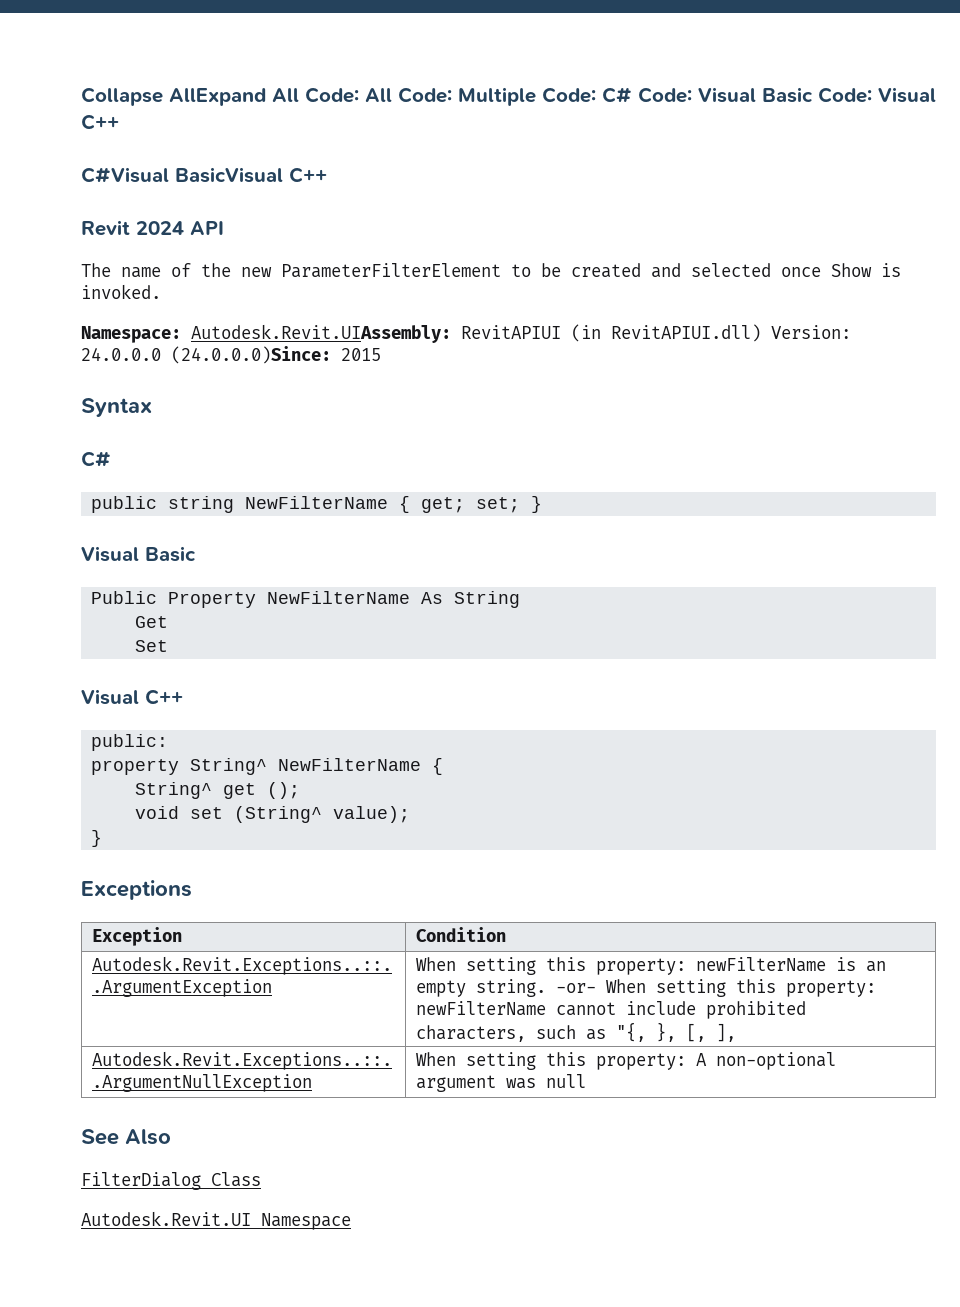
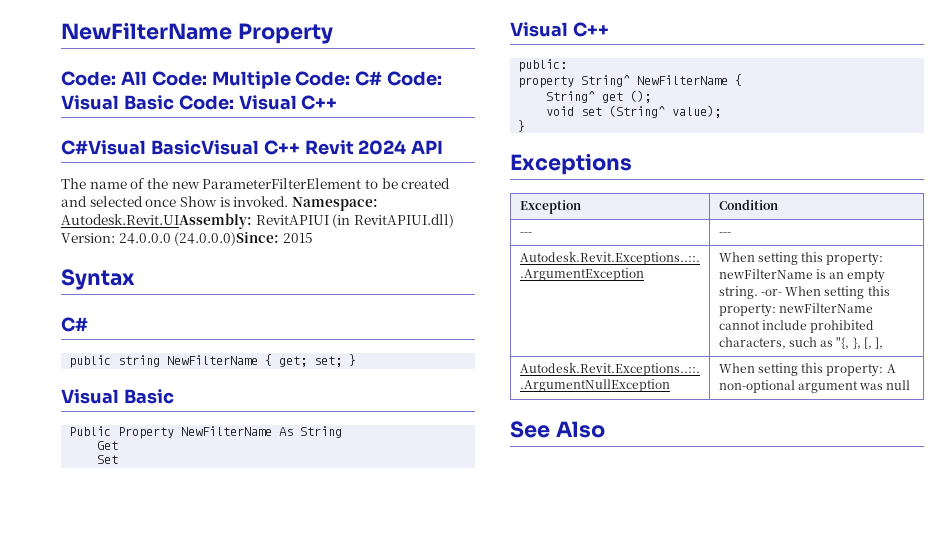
- Collapse AllExpand All Code: All Code: Multiple Code: C# Code: Visual Basic Code: Visual C++
+ NewFilterName Property
+ Code: All Code: Multiple Code: C# Code: Visual Basic Code: Visual C++
- C#Visual BasicVisual C++
- Revit 2024 API
+ C#Visual BasicVisual C++ Revit 2024 API
- The name of the new ParameterFilterElement to be created and selected once Show is invoked.
- Namespace: Autodesk.Revit.UIAssembly: RevitAPIUI (in RevitAPIUI.dll) Version: 24.0.0.0 (24.0.0.0)Since: 2015
+ The name of the new ParameterFilterElement to be created and selected once Show is invoked. Namespace: Autodesk.Revit.UIAssembly: RevitAPIUI (in RevitAPIUI.dll) Version: 24.0.0.0 (24.0.0.0)Since: 2015
+ --- | ---
- FilterDialog Class
- Autodesk.Revit.UI Namespace

